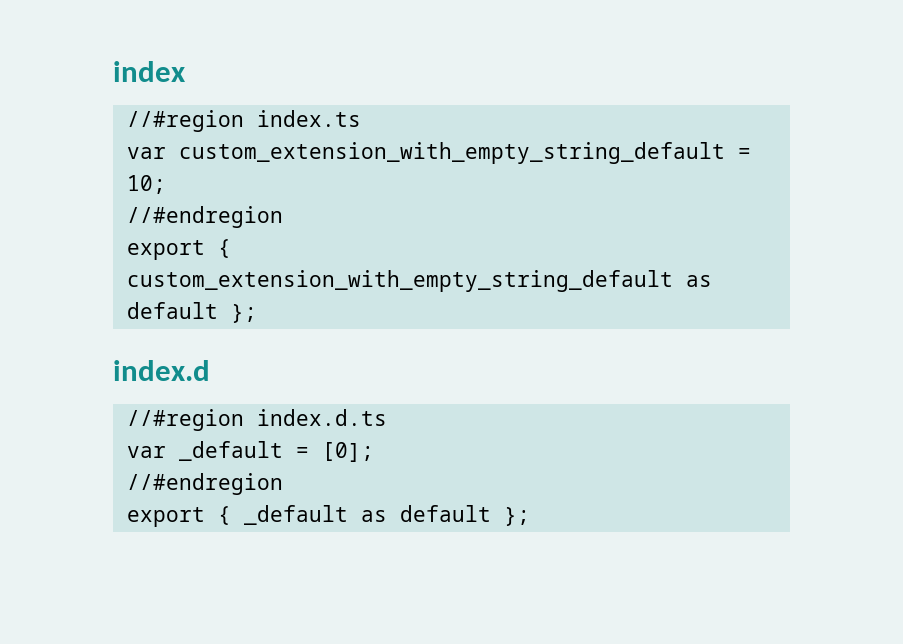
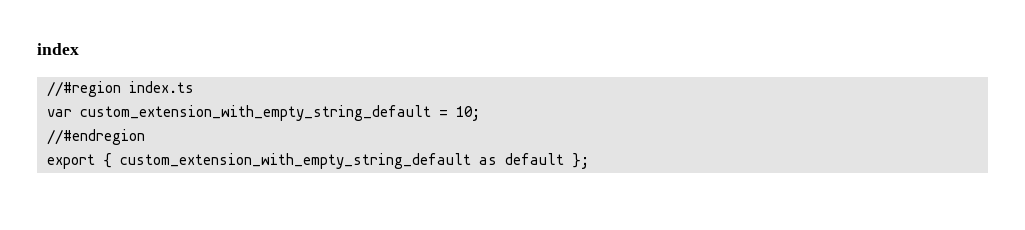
- index.d
- //#region index.d.ts
- var _default = [0];
- //#endregion
- export { _default as default };

